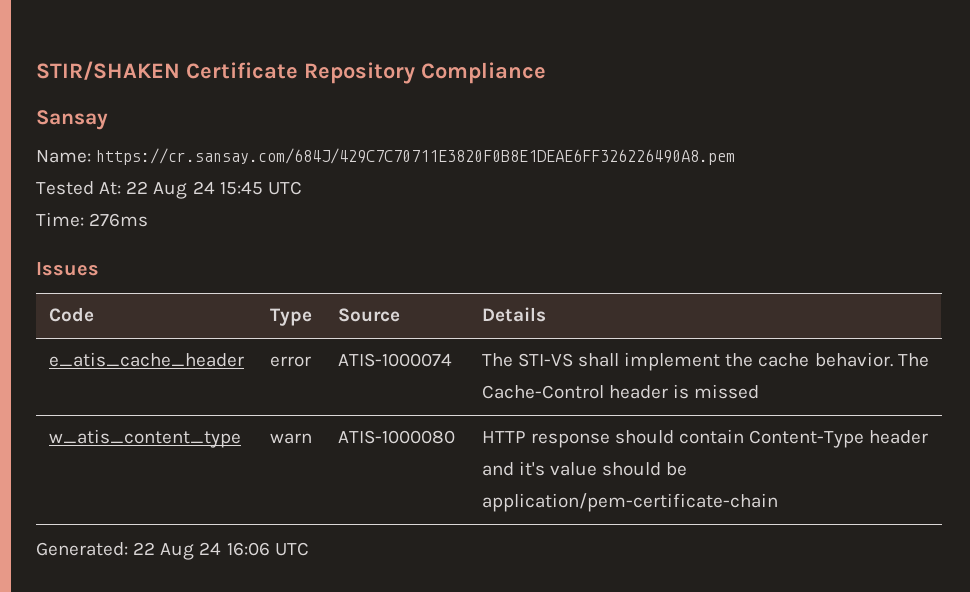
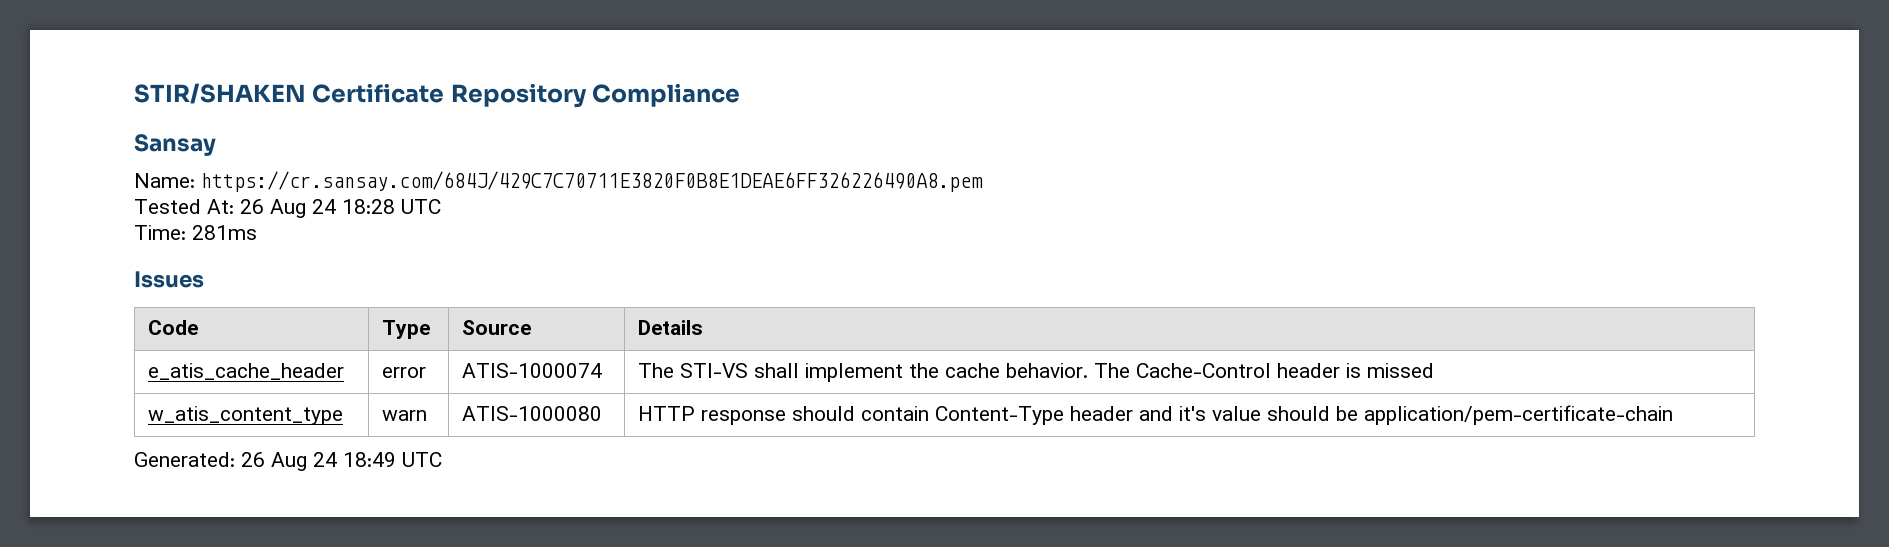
- Tested At: 22 Aug 24 15:45 UTC
+ Tested At: 26 Aug 24 18:28 UTC
- Time: 276ms
+ Time: 281ms
- Generated: 22 Aug 24 16:06 UTC
+ Generated: 26 Aug 24 18:49 UTC

